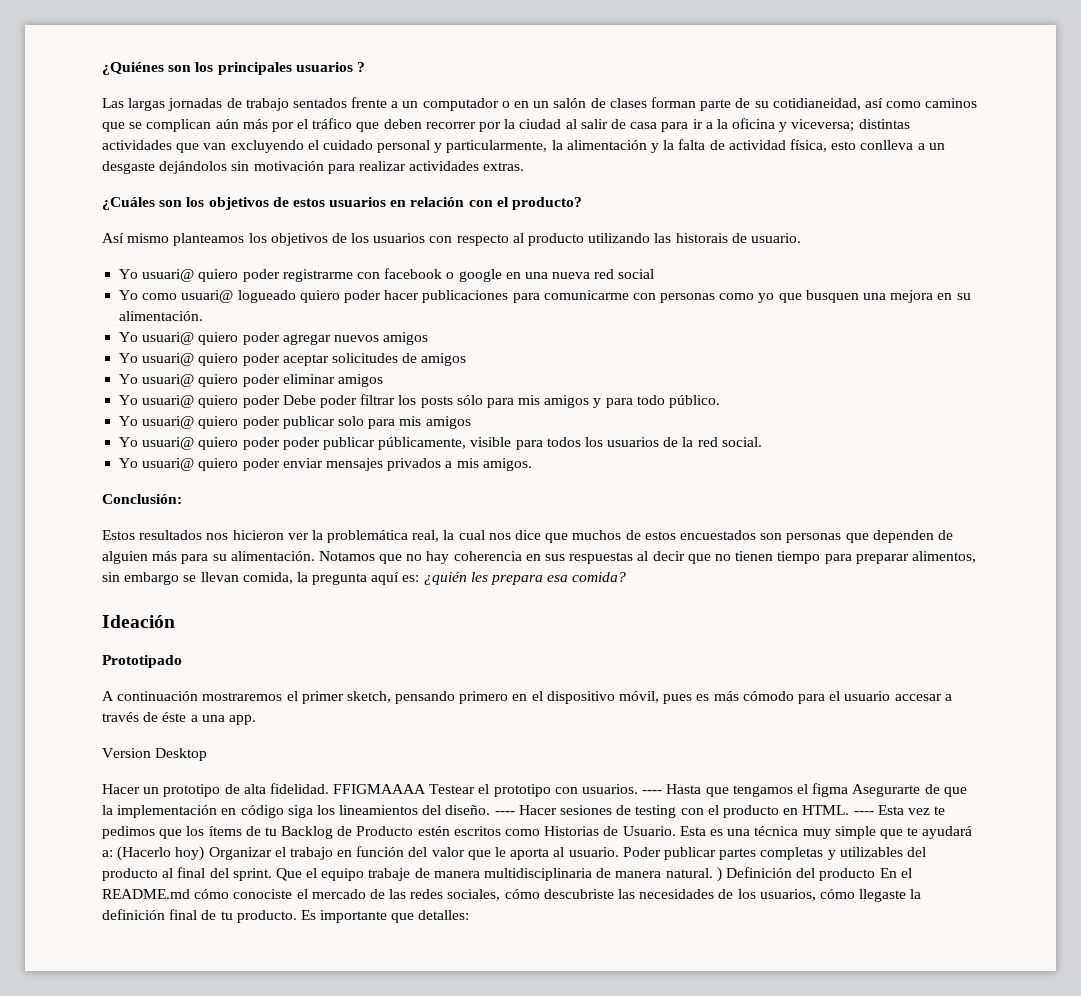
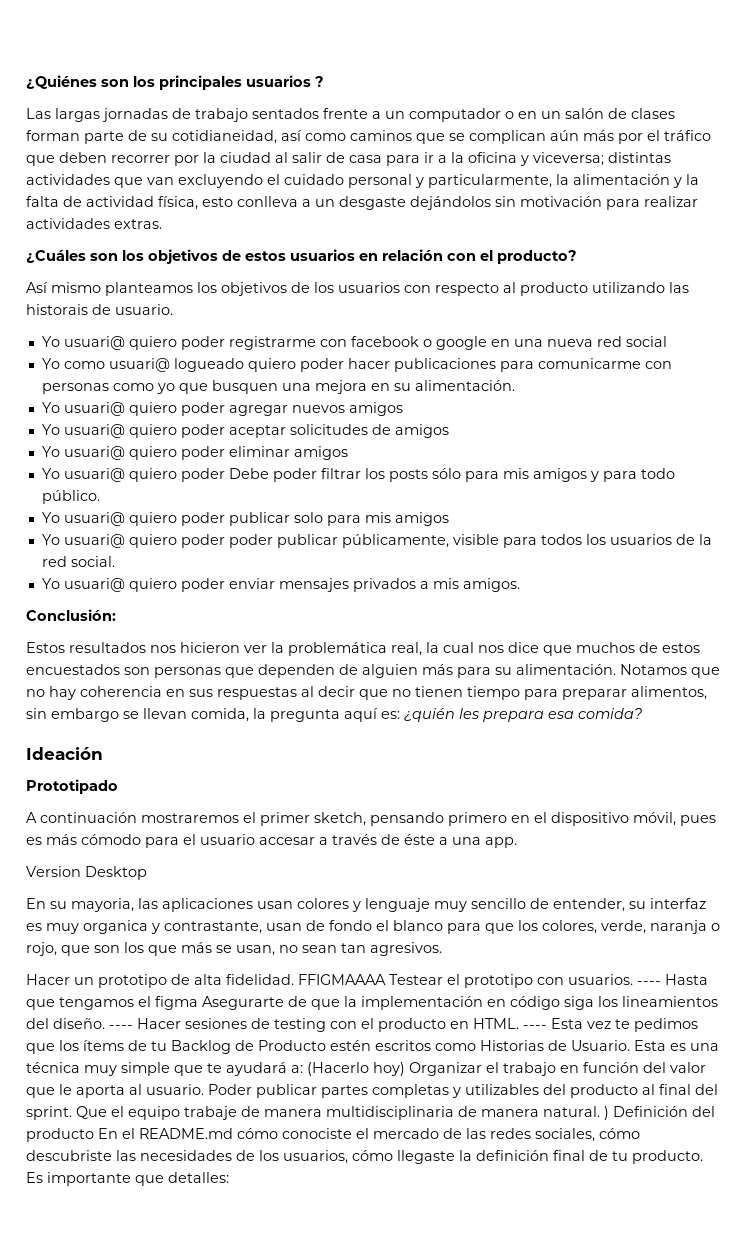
+ En su mayoria, las aplicaciones usan colores y lenguaje muy sencillo de entender, su interfaz es muy organica y contrastante, usan de fondo el blanco para que los colores, verde, naranja o rojo, que son los que más se usan, no sean tan agresivos.

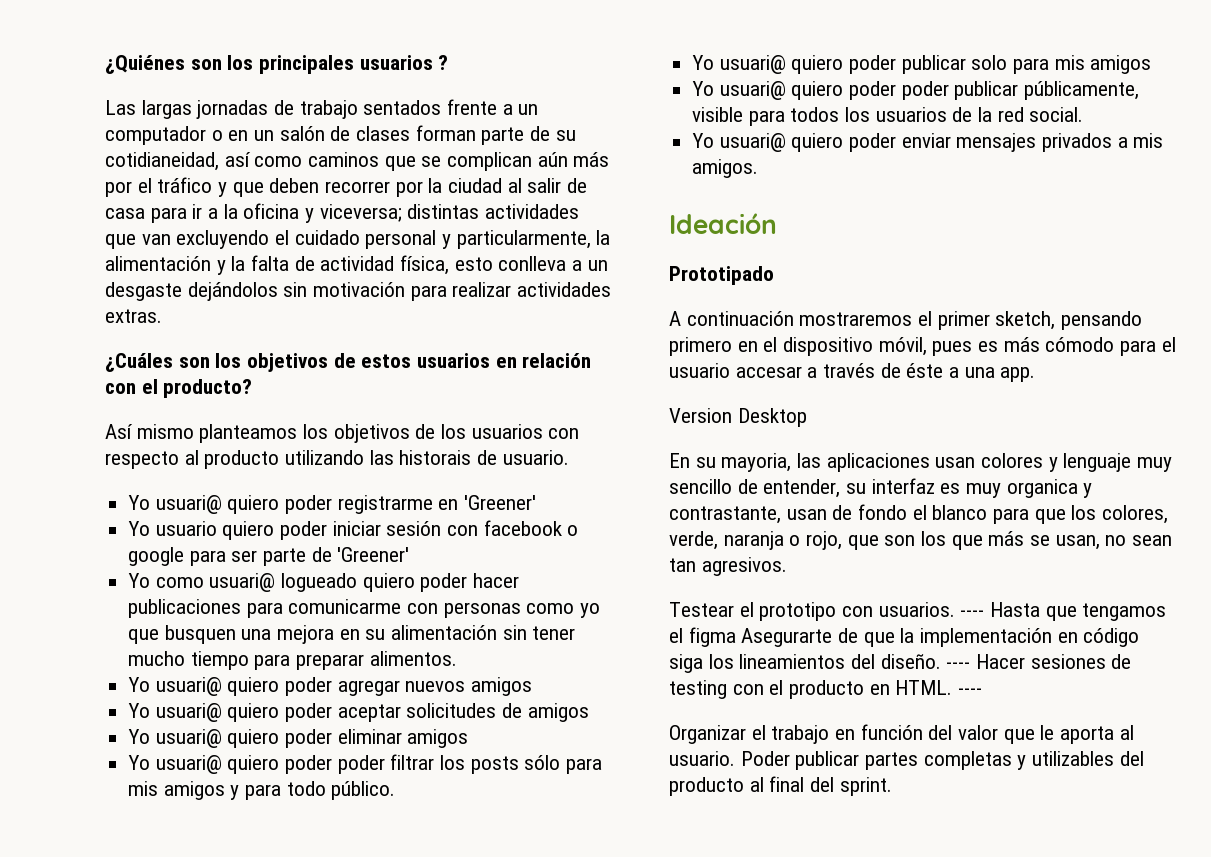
- Las largas jornadas de trabajo sentados frente a un computador o en un salón de clases forman parte de su cotidianeidad, así como caminos que se complican aún más por el tráfico que deben recorrer por la ciudad al salir de casa para ir a la oficina y viceversa;
+ Las largas jornadas de trabajo sentados frente a un computador o en un salón de clases forman parte de su cotidianeidad, así como caminos que se complican aún más por el tráfico y que deben recorrer por la ciudad al salir de casa para ir a la oficina y viceversa;
- Yo usuari@ quiero poder registrarme con facebook o google en una nueva red social
+ Yo usuari@ quiero poder registrarme en 'Greener'
+ Yo usuario quiero poder iniciar sesión con facebook o google para ser parte de 'Greener'
- Yo como usuari@ logueado quiero poder hacer publicaciones para comunicarme con personas como yo que busquen una mejora en su alimentación.
+ Yo como usuari@ logueado quiero poder hacer publicaciones para comunicarme con personas como yo que busquen una mejora en su alimentación sin tener mucho tiempo para preparar alimentos.
- Yo usuari@ quiero poder Debe poder filtrar los posts sólo para mis amigos y para todo público.
+ Yo usuari@ quiero poder poder filtrar los posts sólo para mis amigos y para todo público.
- Conclusión:
- Estos resultados nos hicieron ver la problemática real, la cual nos dice que muchos de estos encuestados son personas que dependen de alguien más para su alimentación. Notamos que no hay coherencia en sus respuestas al decir que no tienen tiempo para preparar alimentos, sin embargo se llevan comida, la pregunta aquí es: ¿quién les prepara esa comida?
- Hacer un prototipo de alta fidelidad. FFIGMAAAA Testear el prototipo con usuarios.
+ Testear el prototipo con usuarios.
- ---- Hacer sesiones de testing con el producto en HTML. ---- Esta vez te pedimos que los ítems de tu Backlog de Producto estén escritos como Historias de Usuario. Esta es una técnica muy simple que te ayudará a: (Hacerlo hoy) Organizar el trabajo en función del valor que le aporta al usuario.
+ ---- Hacer sesiones de testing con el producto en HTML. ----
+ Organizar el trabajo en función del valor que le aporta al usuario.
- Que el equipo trabaje de manera multidisciplinaria de manera natural. ) Definición del producto En el README.md cómo conociste el mercado de las redes sociales, cómo descubriste las necesidades de los usuarios, cómo llegaste la definición final de tu producto. Es importante que detalles:

